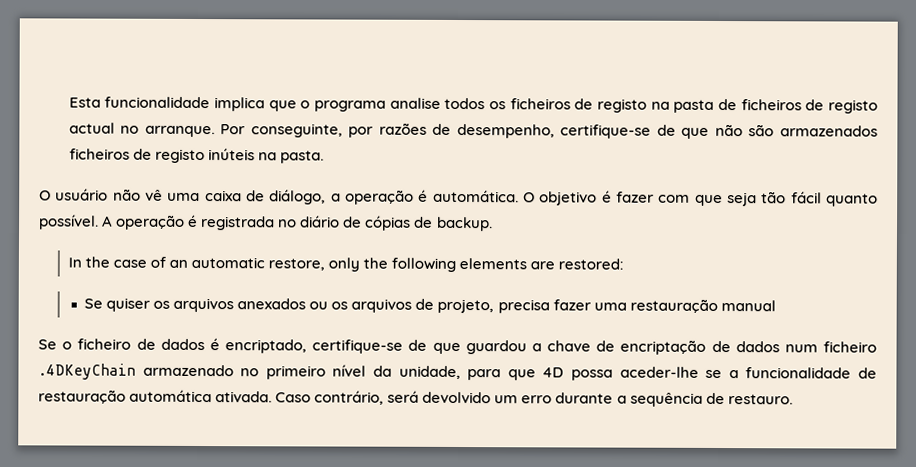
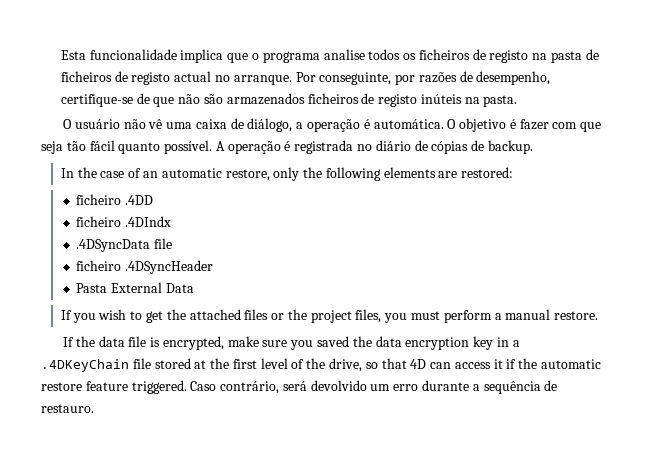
- Se quiser os arquivos anexados ou os arquivos de projeto, precisa fazer uma restauração manual
- Se o ficheiro de dados é encriptado, certifique-se de que guardou a chave de encriptação de dados num ficheiro .4DKeyChain armazenado no primeiro nível da unidade, para que 4D possa aceder-lhe se a funcionalidade de restauração automática ativada.
+ ficheiro .4DD
+ ficheiro .4DIndx
+ .4DSyncData file
+ ficheiro .4DSyncHeader
+ Pasta External Data
+ If you wish to get the attached files or the project files, you must perform a manual restore.
+ If the data file is encrypted, make sure you saved the data encryption key in a .4DKeyChain file stored at the first level of the drive, so that 4D can access it if the automatic restore feature triggered.

